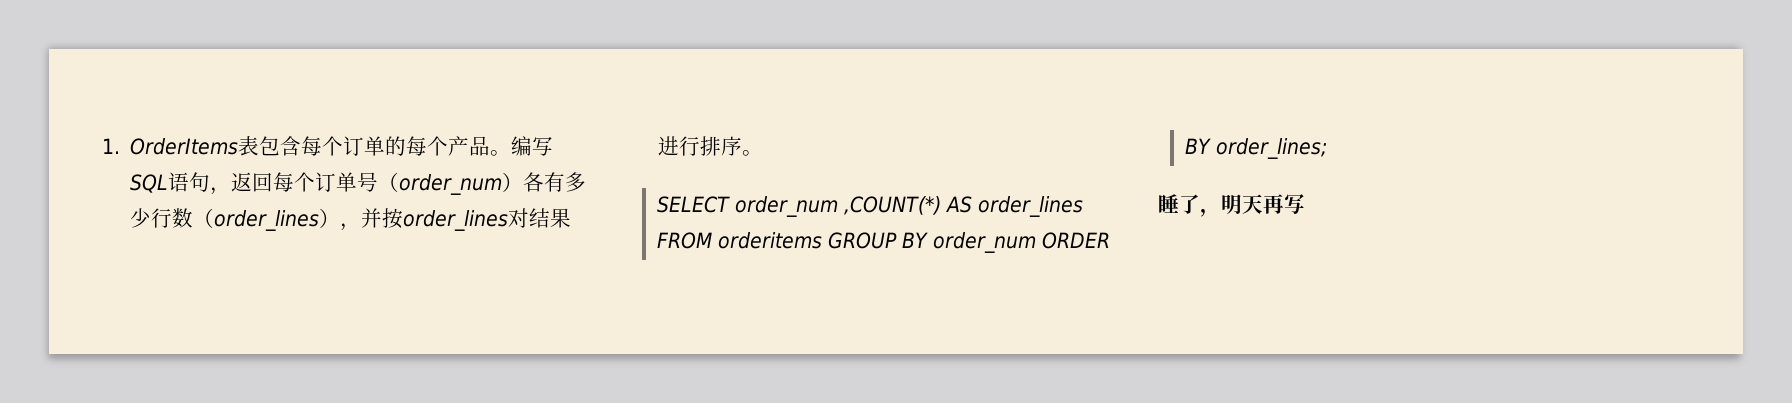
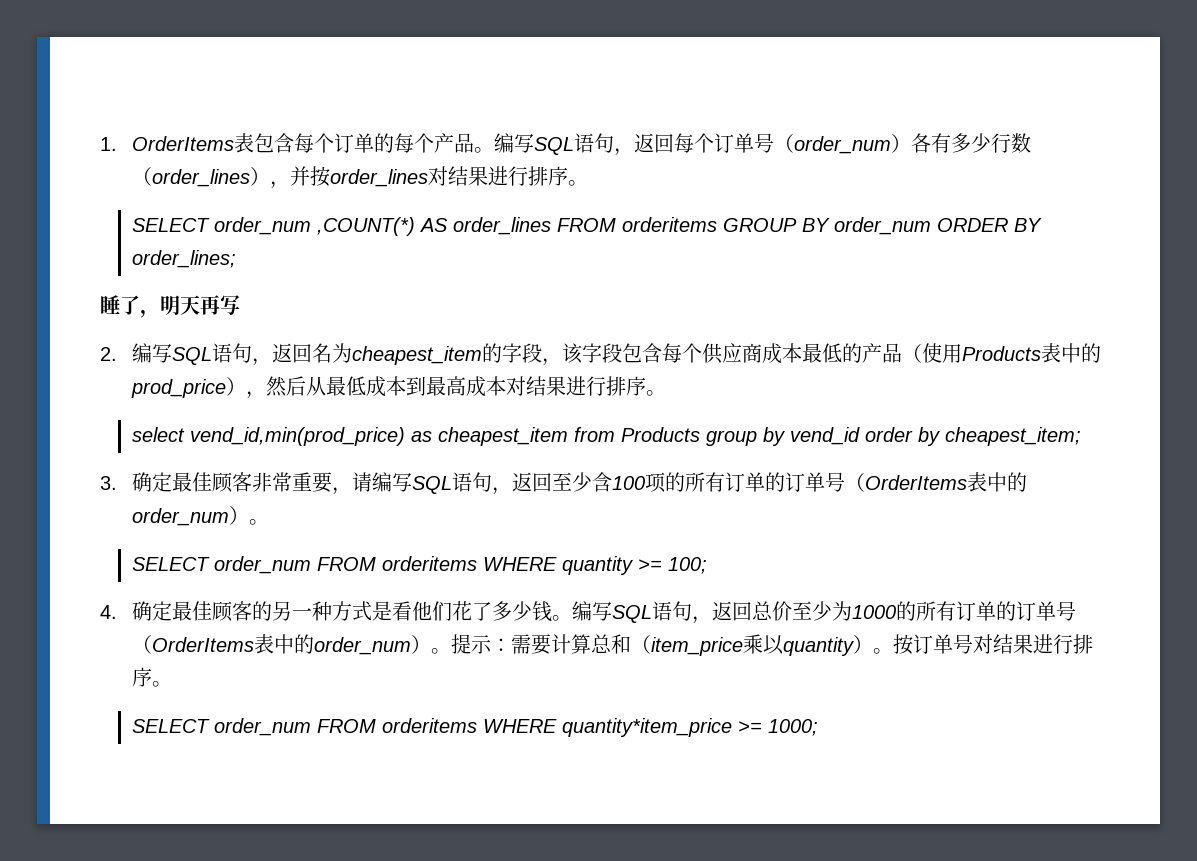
+ 2.编写SQL语句，返回名为cheapest_item的字段，该字段包含每个供应商成本最低的产品（使用Products表中的prod_price），然后从最低成本到最高成本对结果进行排序。
+ select vend_id,min(prod_price) as cheapest_item from Products group by vend_id order by cheapest_item;
+ 3.确定最佳顾客非常重要，请编写SQL语句，返回至少含100项的所有订单的订单号（OrderItems表中的order_num）。
+ SELECT order_num FROM orderitems WHERE quantity >= 100;
+ 4.确定最佳顾客的另一种方式是看他们花了多少钱。编写SQL语句，返回总价至少为1000的所有订单的订单号（OrderItems表中的order_num）。提示：需要计算总和（item_price乘以quantity）。按订单号对结果进行排序。
+ SELECT order_num FROM orderitems WHERE quantity*item_price >= 1000;

